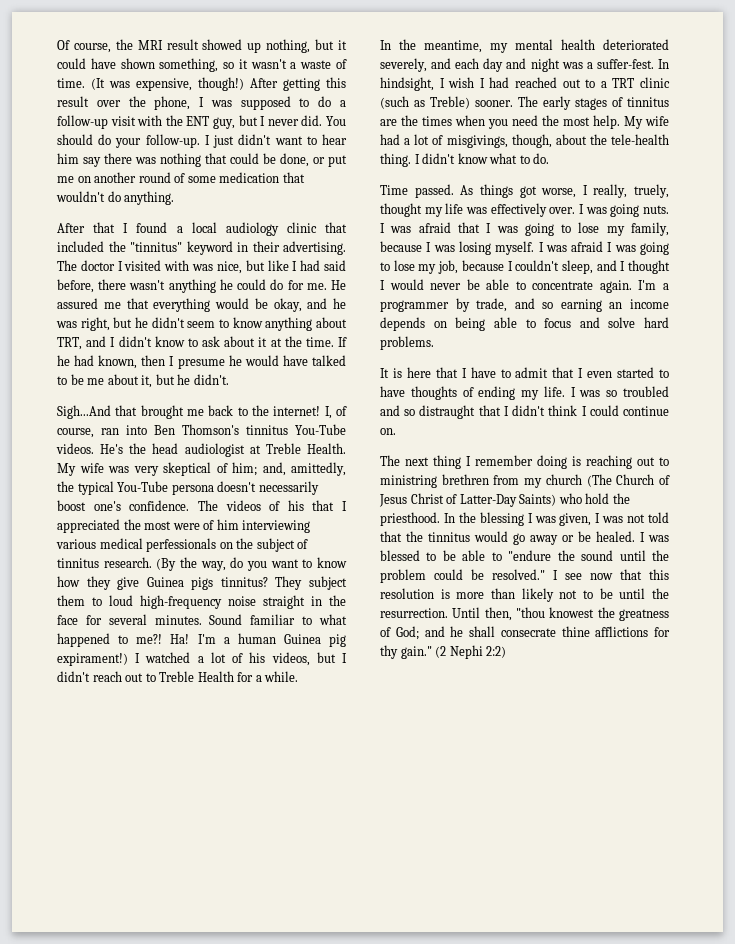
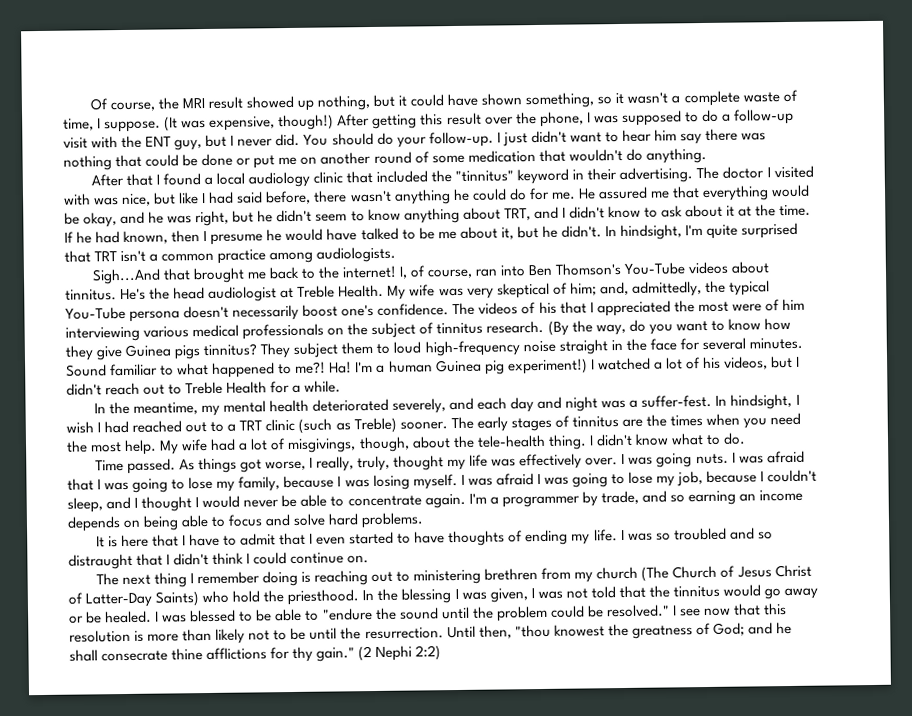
- Of course, the MRI result showed up nothing, but it could have shown something, so it wasn't a waste of time.
+ Of course, the MRI result showed up nothing, but it could have shown something, so it wasn't a complete waste of time, I suppose.
- I just didn't want to hear him say there was nothing that could be done, or put me on another round of some medication that wouldn't do anything.
+ I just didn't want to hear him say there was nothing that could be done or put me on another round of some medication that wouldn't do anything.
+ In hindsight, I'm quite surprised that TRT isn't a common practice among audiologists.
- I, of course, ran into Ben Thomson's tinnitus You-Tube videos.
+ I, of course, ran into Ben Thomson's You-Tube videos about tinnitus.
- My wife was very skeptical of him; and, amittedly, the typical You-Tube persona doesn't necessarily boost one's confidence.
+ My wife was very skeptical of him; and, admittedly, the typical You-Tube persona doesn't necessarily boost one's confidence.
- The videos of his that I appreciated the most were of him interviewing various medical perfessionals on the subject of tinnitus research.
+ The videos of his that I appreciated the most were of him interviewing various medical professionals on the subject of tinnitus research.
- I'm a human Guinea pig expirament!)
+ I'm a human Guinea pig experiment!)
- As things got worse, I really, truely, thought my life was effectively over.
+ As things got worse, I really, truly, thought my life was effectively over.
- The next thing I remember doing is reaching out to ministring brethren from my church (The Church of Jesus Christ of Latter-Day Saints) who hold the priesthood.
+ The next thing I remember doing is reaching out to ministering brethren from my church (The Church of Jesus Christ of Latter-Day Saints) who hold the priesthood.

